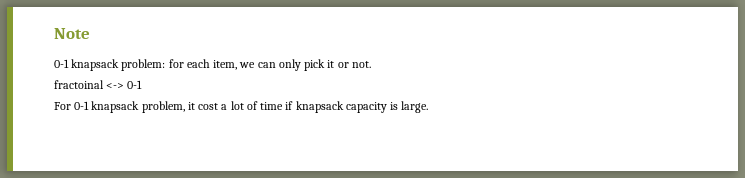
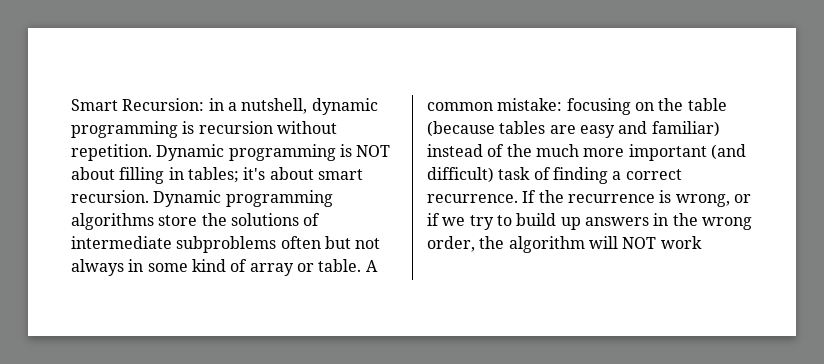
- Note
- 0-1 knapsack problem: for each item, we can only pick it or not.
- fractoinal <-> 0-1
- For 0-1 knapsack problem, it cost a lot of time if knapsack capacity is large.
+ Smart Recursion: in a nutshell, dynamic programming is recursion without repetition. Dynamic programming is NOT about filling in tables; it's about smart recursion. Dynamic programming algorithms store the solutions of intermediate subproblems often but not always in some kind of array or table. A common mistake: focusing on the table (because tables are easy and familiar) instead of the much more important (and difficult) task of finding a correct recurrence. If the recurrence is wrong, or if we try to build up answers in the wrong order, the algorithm will NOT work

